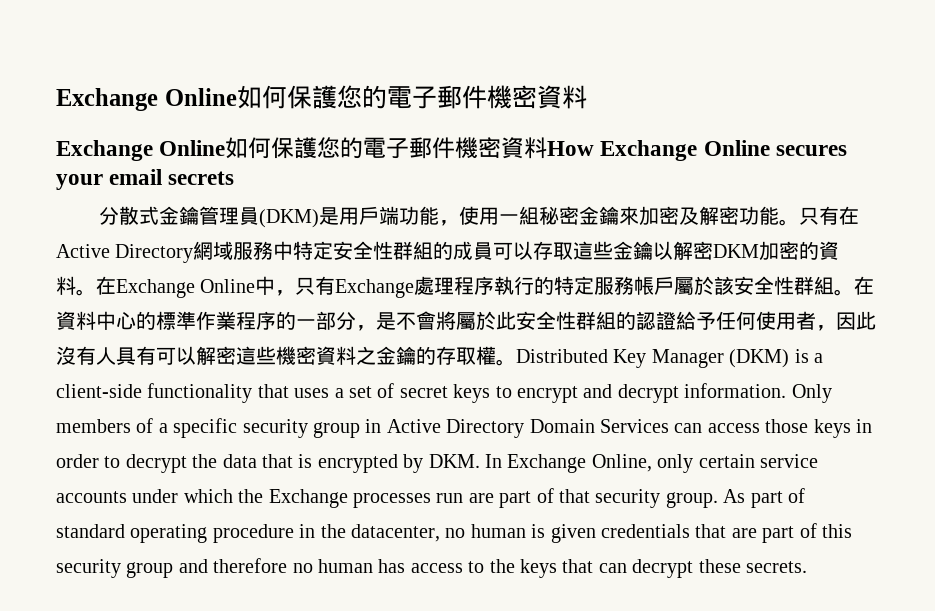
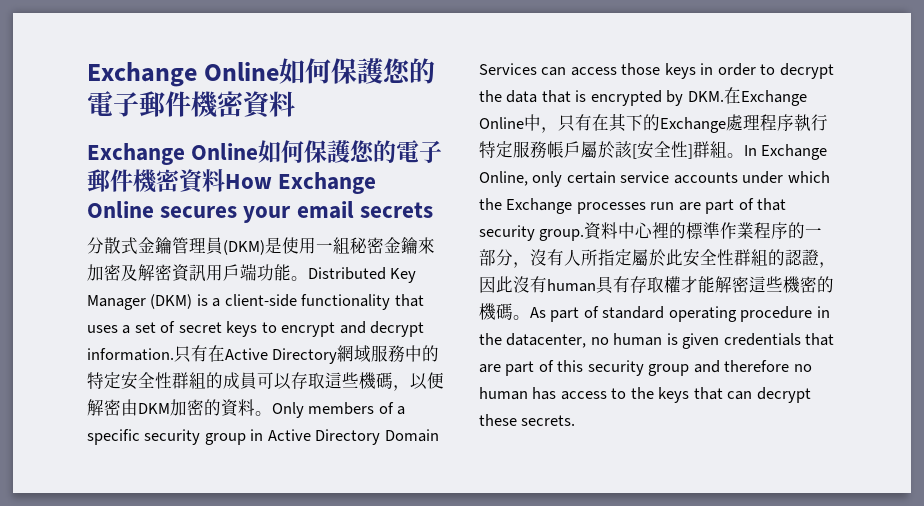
- 分散式金鑰管理員(DKM)是用戶端功能，使用一組秘密金鑰來加密及解密功能。只有在Active Directory網域服務中特定安全性群組的成員可以存取這些金鑰以解密DKM加密的資料。在Exchange Online中，只有Exchange處理程序執行的特定服務帳戶屬於該安全性群組。在資料中心的標準作業程序的一部分，是不會將屬於此安全性群組的認證給予任何使用者，因此沒有人具有可以解密這些機密資料之金鑰的存取權。
+ 分散式金鑰管理員(DKM)是使用一組秘密金鑰來加密及解密資訊用戶端功能。
+ 只有在Active Directory網域服務中的特定安全性群組的成員可以存取這些機碼，以便解密由DKM加密的資料。
- Only members of a specific security group in Active Directory Domain Services can access those keys in order to decrypt the data that is encrypted by DKM. In Exchange Online, only certain service accounts under which the Exchange processes run are part of that security group.
+ Only members of a specific security group in Active Directory Domain Services can access those keys in order to decrypt the data that is encrypted by DKM.在Exchange Online中，只有在其下的Exchange處理程序執行特定服務帳戶屬於該[安全性]群組。In Exchange Online, only certain service accounts under which the Exchange processes run are part of that security group.
+ 資料中心裡的標準作業程序的一部分，沒有人所指定屬於此安全性群組的認證，因此沒有human具有存取權才能解密這些機密的機碼。

